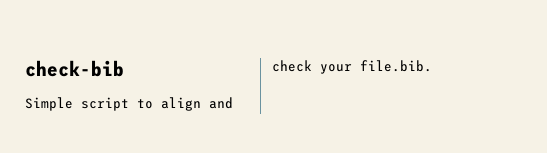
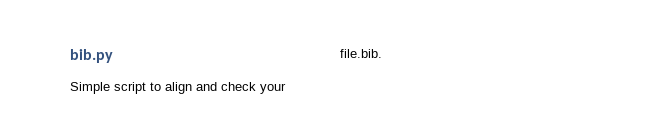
- check-bib
+ bib.py

